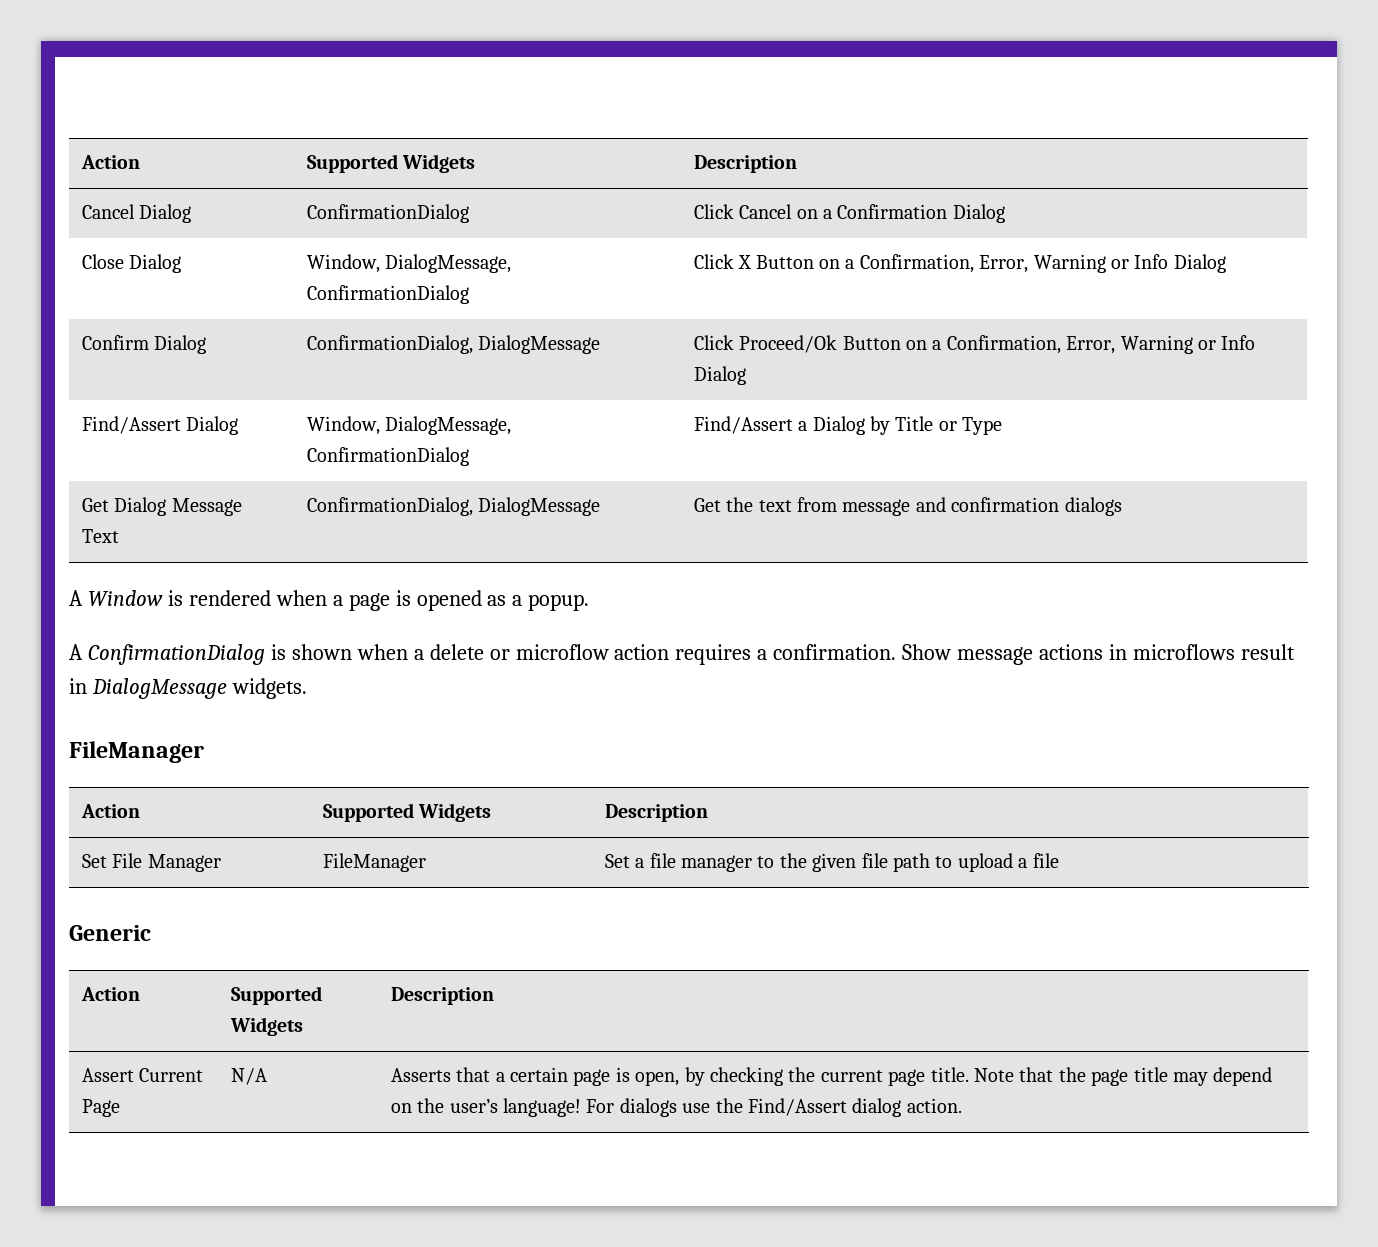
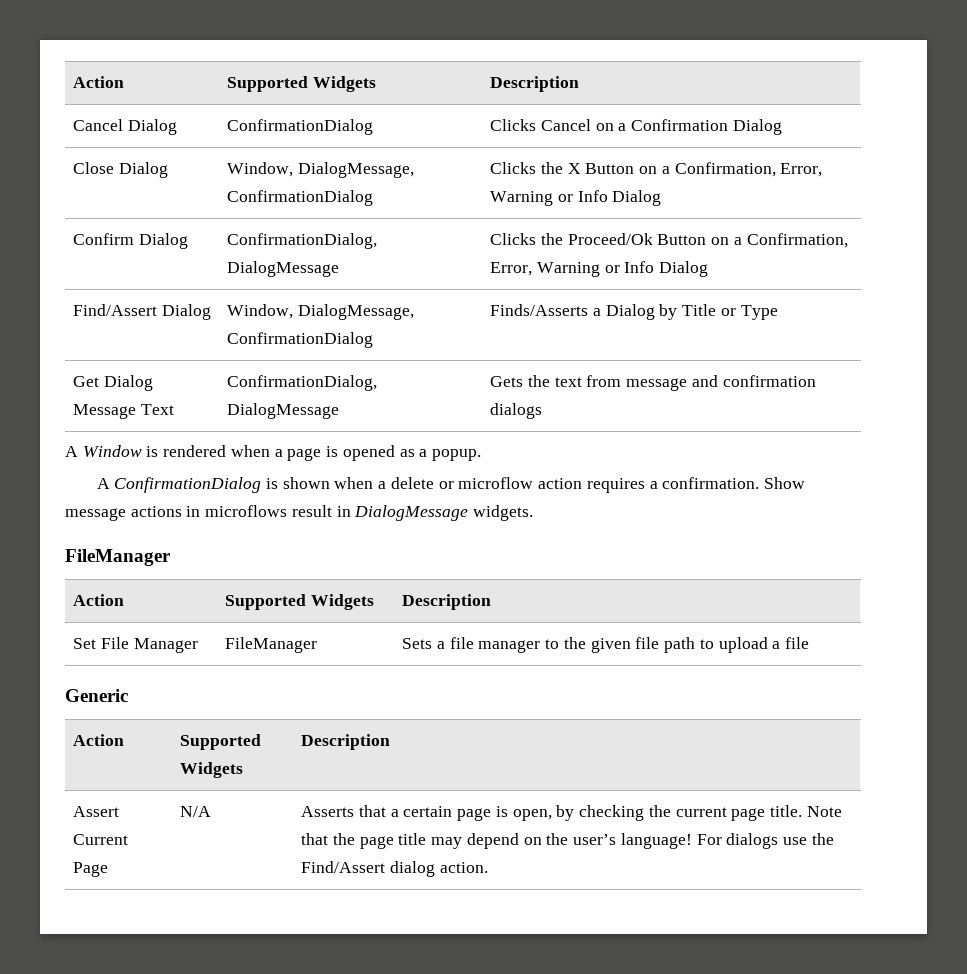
- Cancel Dialog | ConfirmationDialog | Click Cancel on a Confirmation Dialog
+ Cancel Dialog | ConfirmationDialog | Clicks Cancel on a Confirmation Dialog
- Close Dialog | Window, DialogMessage, ConfirmationDialog | Click X Button on a Confirmation, Error, Warning or Info Dialog
+ Close Dialog | Window, DialogMessage, ConfirmationDialog | Clicks the X Button on a Confirmation, Error, Warning or Info Dialog
- Confirm Dialog | ConfirmationDialog, DialogMessage | Click Proceed/Ok Button on a Confirmation, Error, Warning or Info Dialog
+ Confirm Dialog | ConfirmationDialog, DialogMessage | Clicks the Proceed/Ok Button on a Confirmation, Error, Warning or Info Dialog
- Find/Assert Dialog | Window, DialogMessage, ConfirmationDialog | Find/Assert a Dialog by Title or Type
+ Find/Assert Dialog | Window, DialogMessage, ConfirmationDialog | Finds/Asserts a Dialog by Title or Type
- Get Dialog Message Text | ConfirmationDialog, DialogMessage | Get the text from message and confirmation dialogs
+ Get Dialog Message Text | ConfirmationDialog, DialogMessage | Gets the text from message and confirmation dialogs
- Set File Manager | FileManager | Set a file manager to the given file path to upload a file
+ Set File Manager | FileManager | Sets a file manager to the given file path to upload a file

